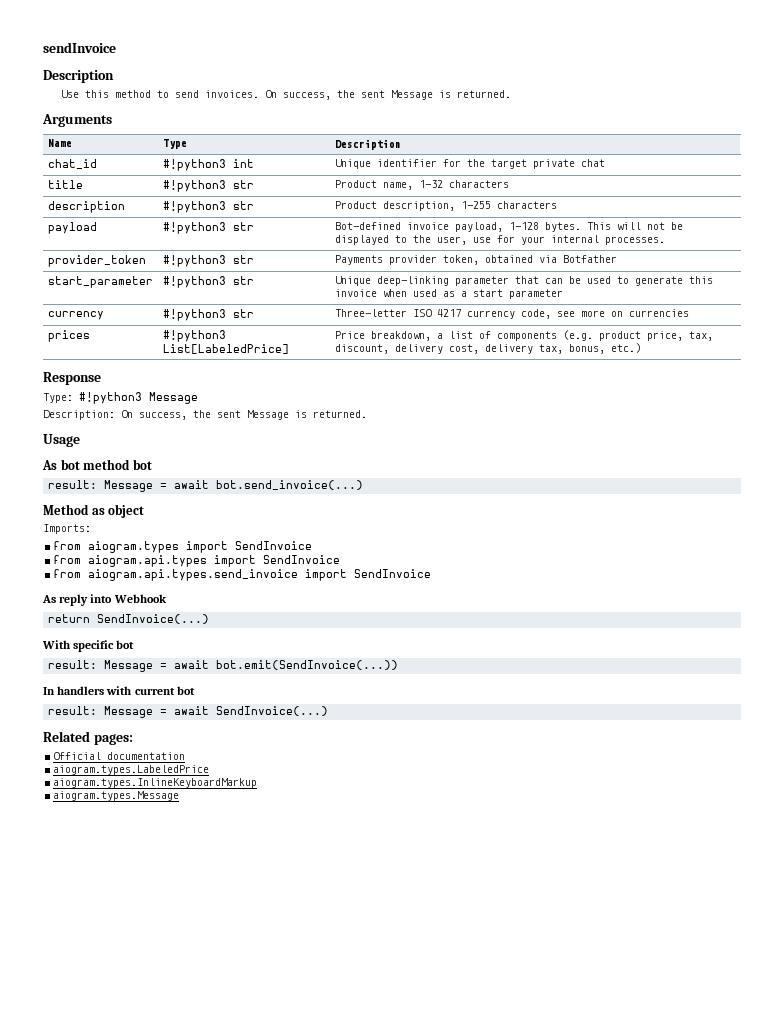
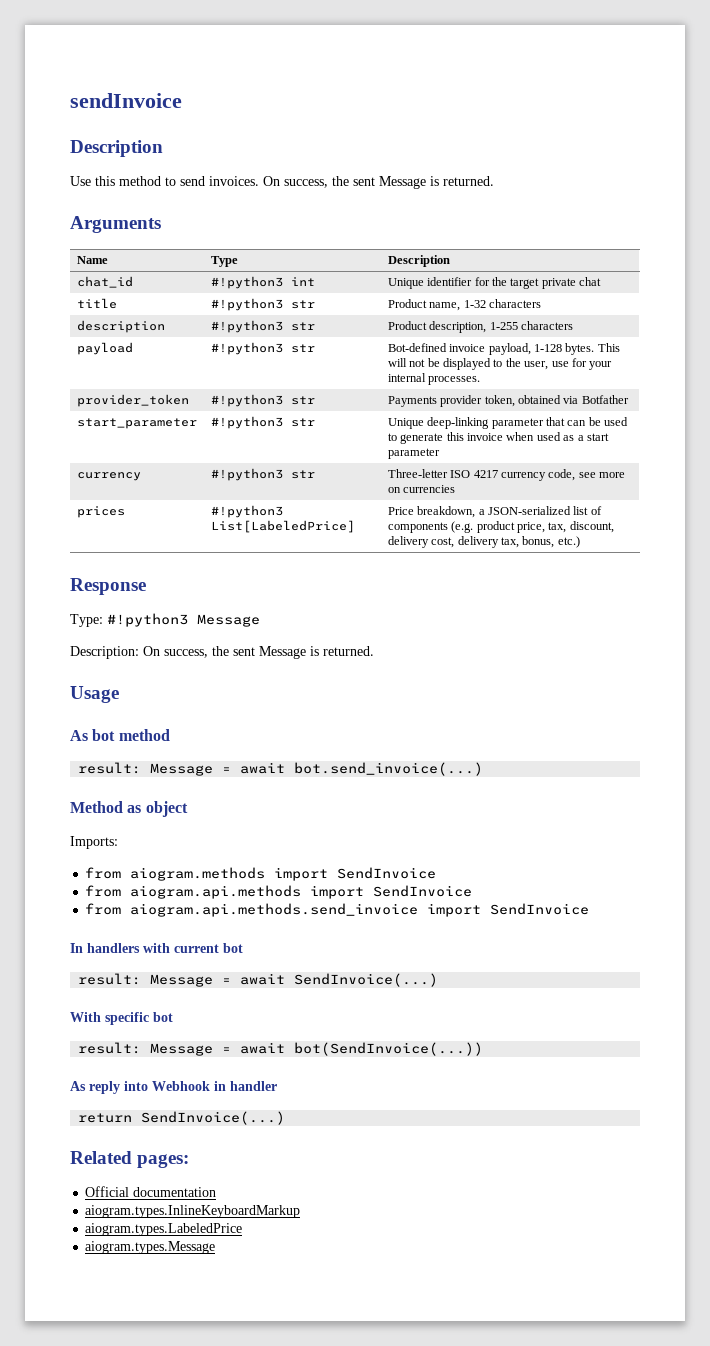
- prices | #!python3 List[LabeledPrice] | Price breakdown, a list of components (e.g. product price, tax, discount, delivery cost, delivery tax, bonus, etc.)
+ prices | #!python3 List[LabeledPrice] | Price breakdown, a JSON-serialized list of components (e.g. product price, tax, discount, delivery cost, delivery tax, bonus, etc.)
- As bot method bot
+ As bot method
- from aiogram.types import SendInvoice
- from aiogram.api.types import SendInvoice
- from aiogram.api.types.send_invoice import SendInvoice
- As reply into Webhook
- return SendInvoice(...)
- With specific bot
- result: Message = await bot.emit(SendInvoice(...))
+ from aiogram.methods import SendInvoice
+ from aiogram.api.methods import SendInvoice
+ from aiogram.api.methods.send_invoice import SendInvoice
+ With specific bot
+ result: Message = await bot(SendInvoice(...))
+ As reply into Webhook in handler
+ return SendInvoice(...)
+ aiogram.types.InlineKeyboardMarkup
- aiogram.types.InlineKeyboardMarkup

